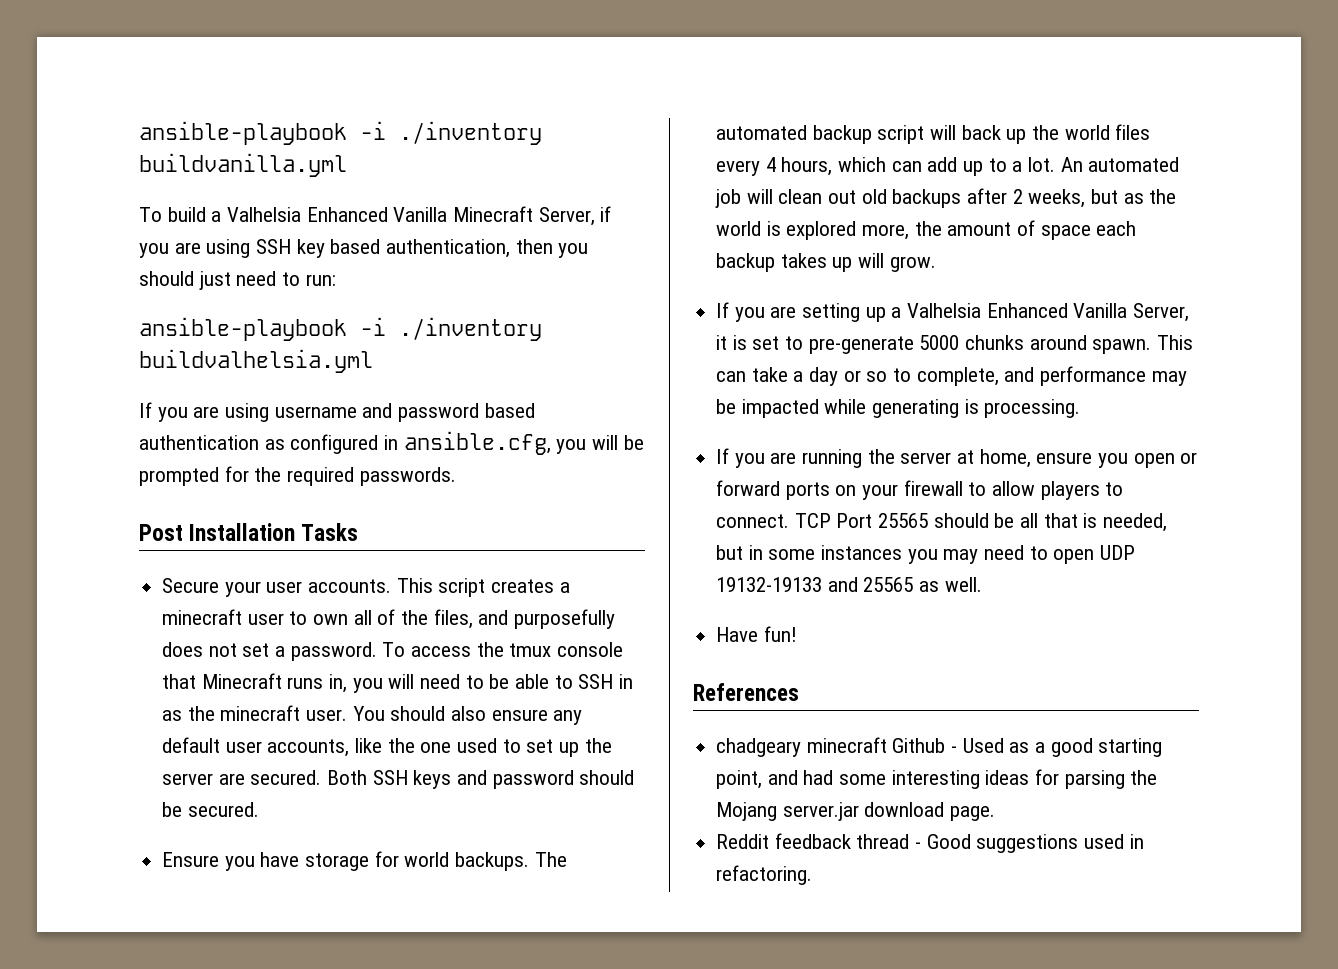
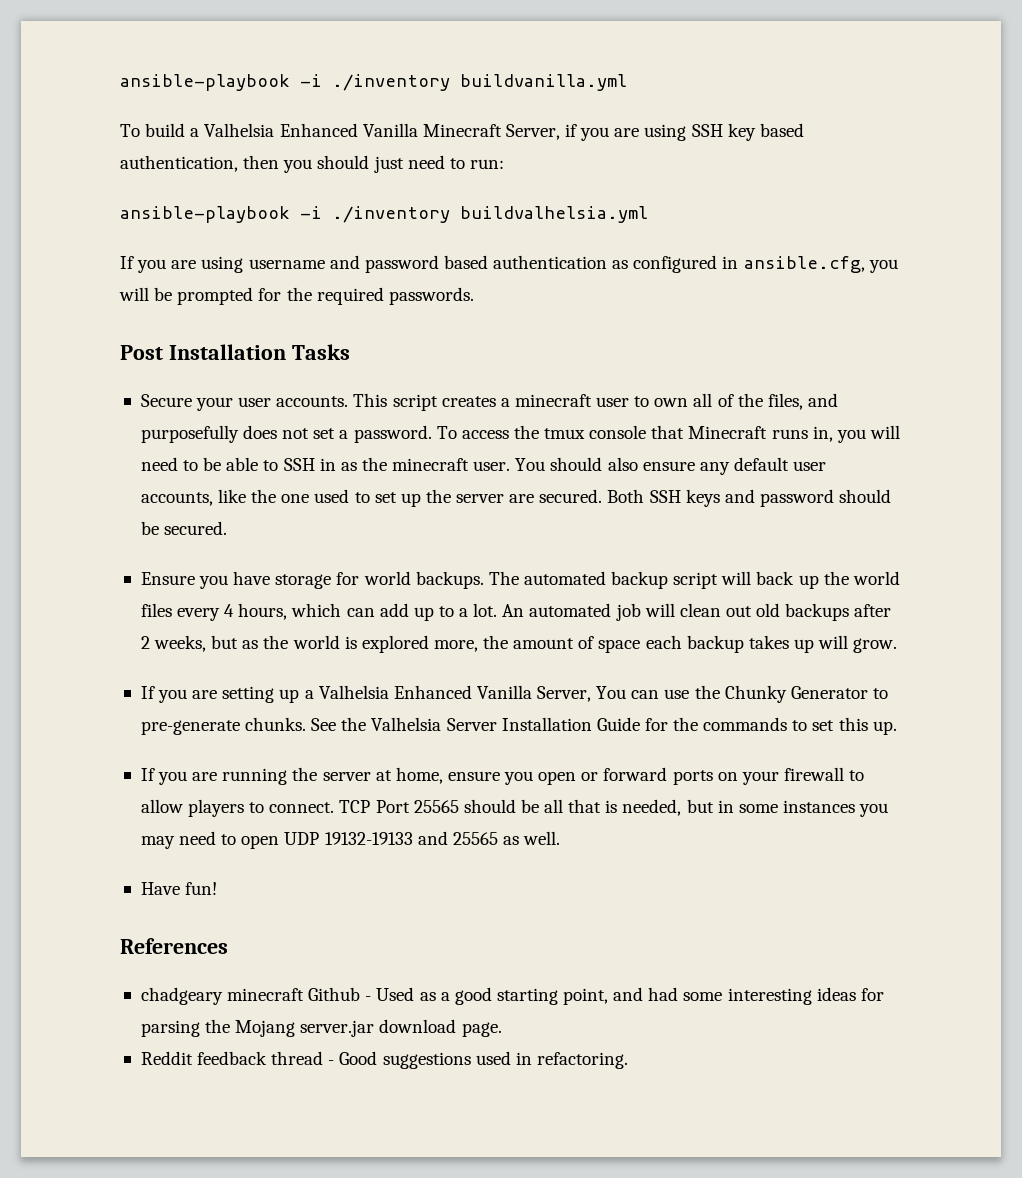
- If you are setting up a Valhelsia Enhanced Vanilla Server, it is set to pre-generate 5000 chunks around spawn. This can take a day or so to complete, and performance may be impacted while generating is processing.
+ If you are setting up a Valhelsia Enhanced Vanilla Server, You can use the Chunky Generator to pre-generate chunks. See the Valhelsia Server Installation Guide for the commands to set this up.

